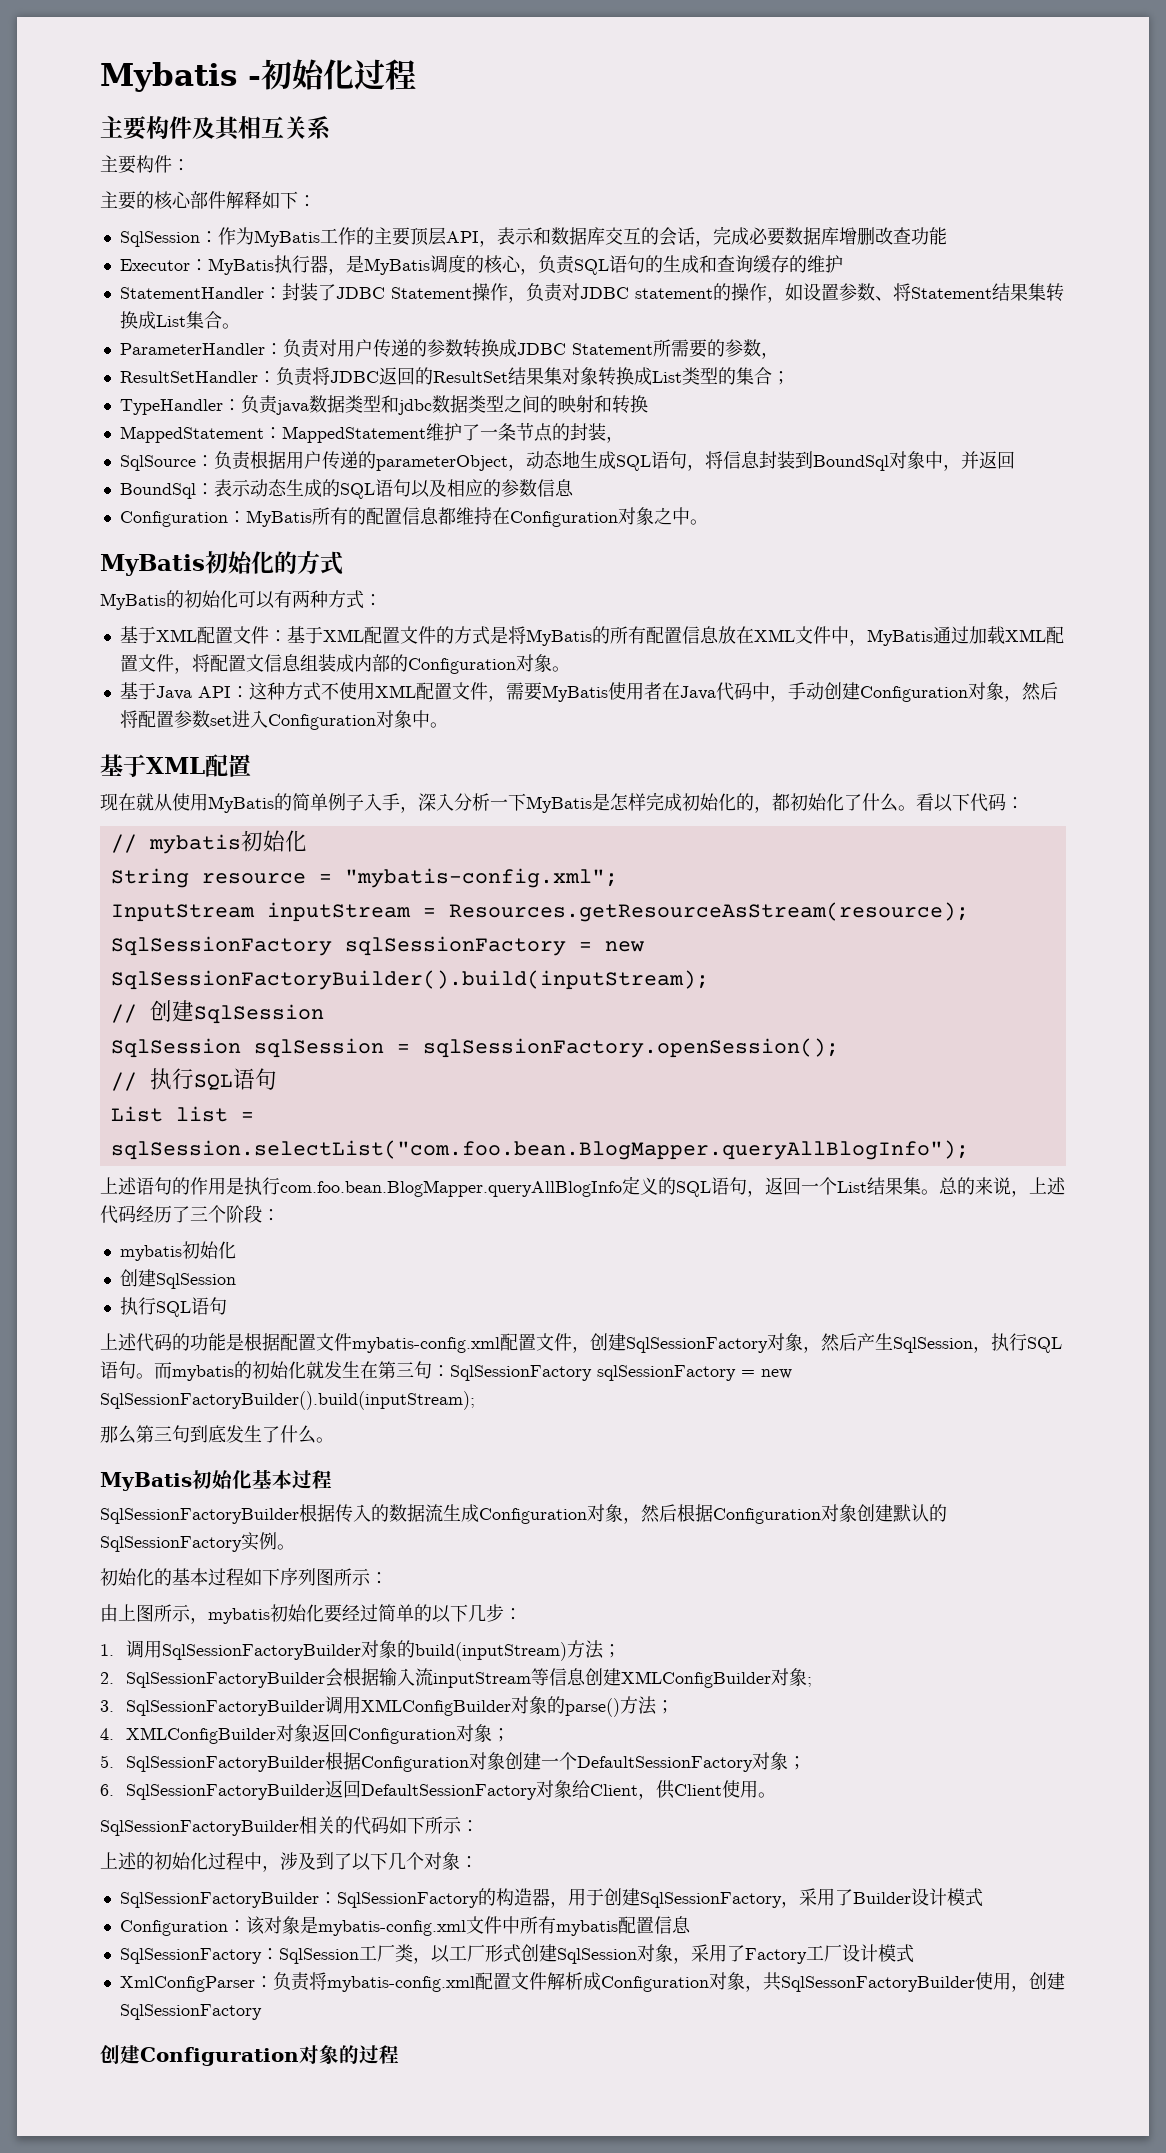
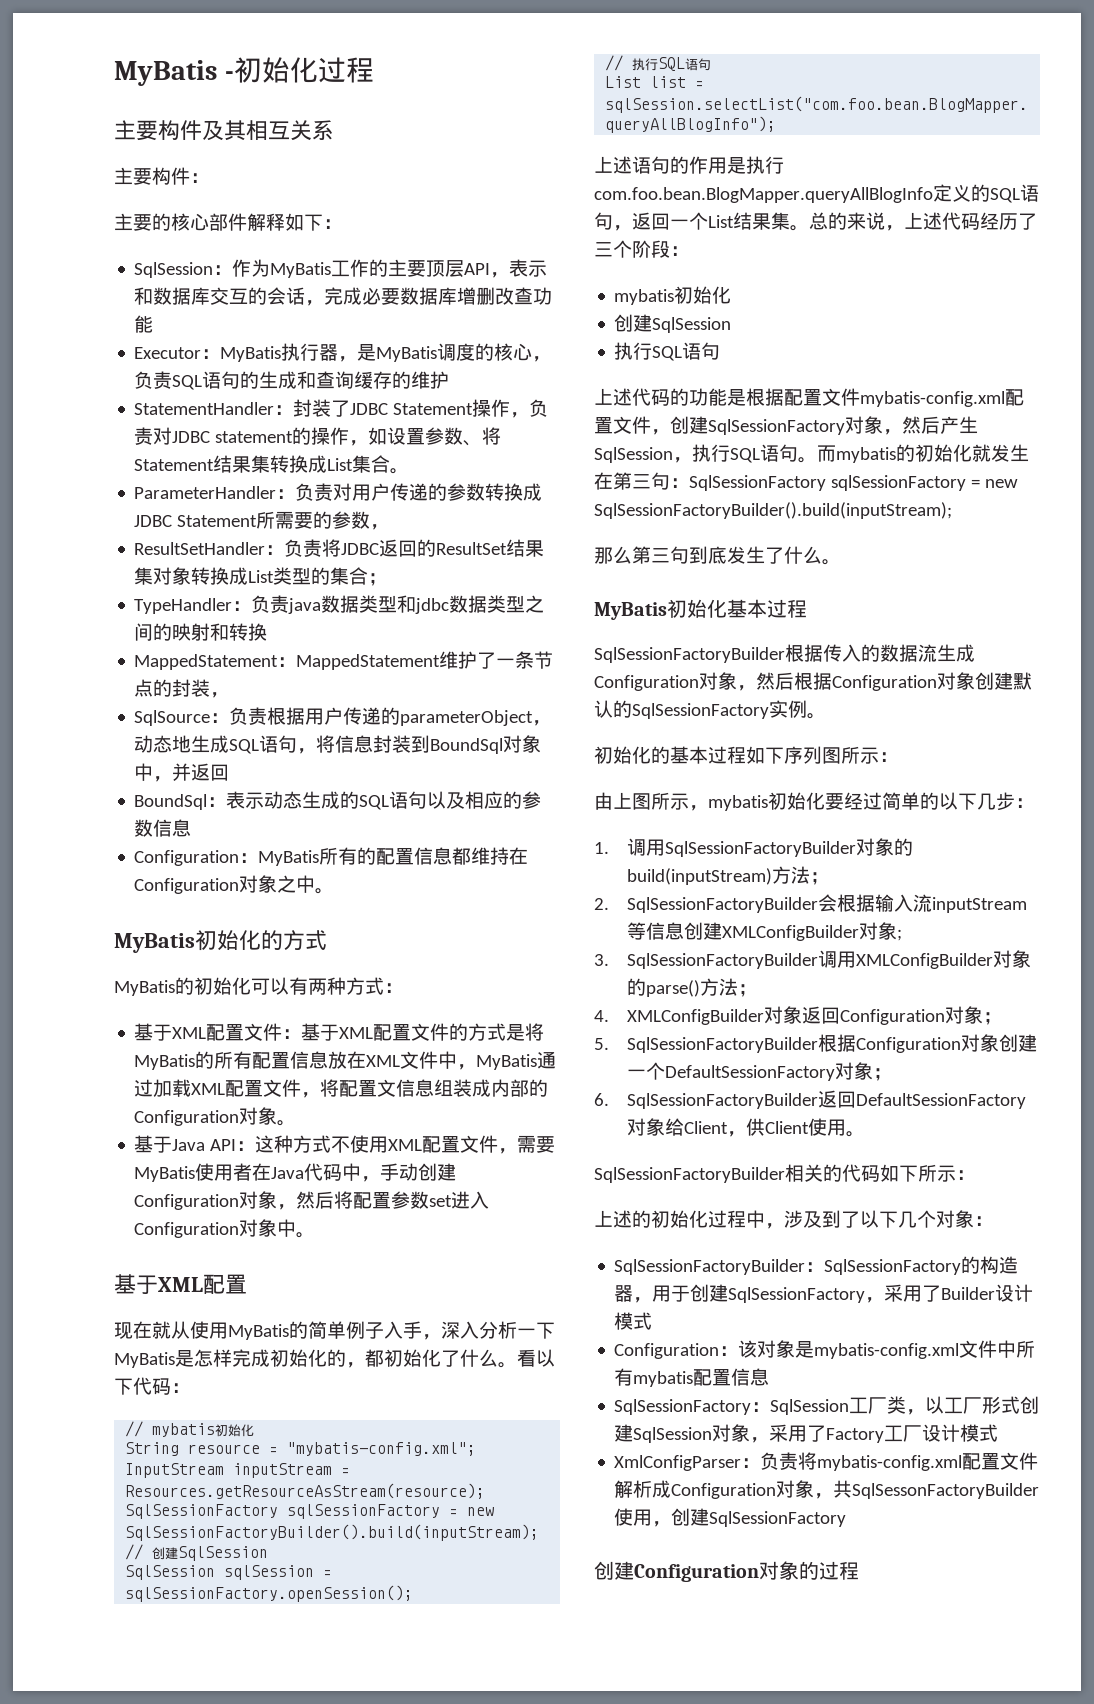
- Mybatis -初始化过程
+ MyBatis -初始化过程

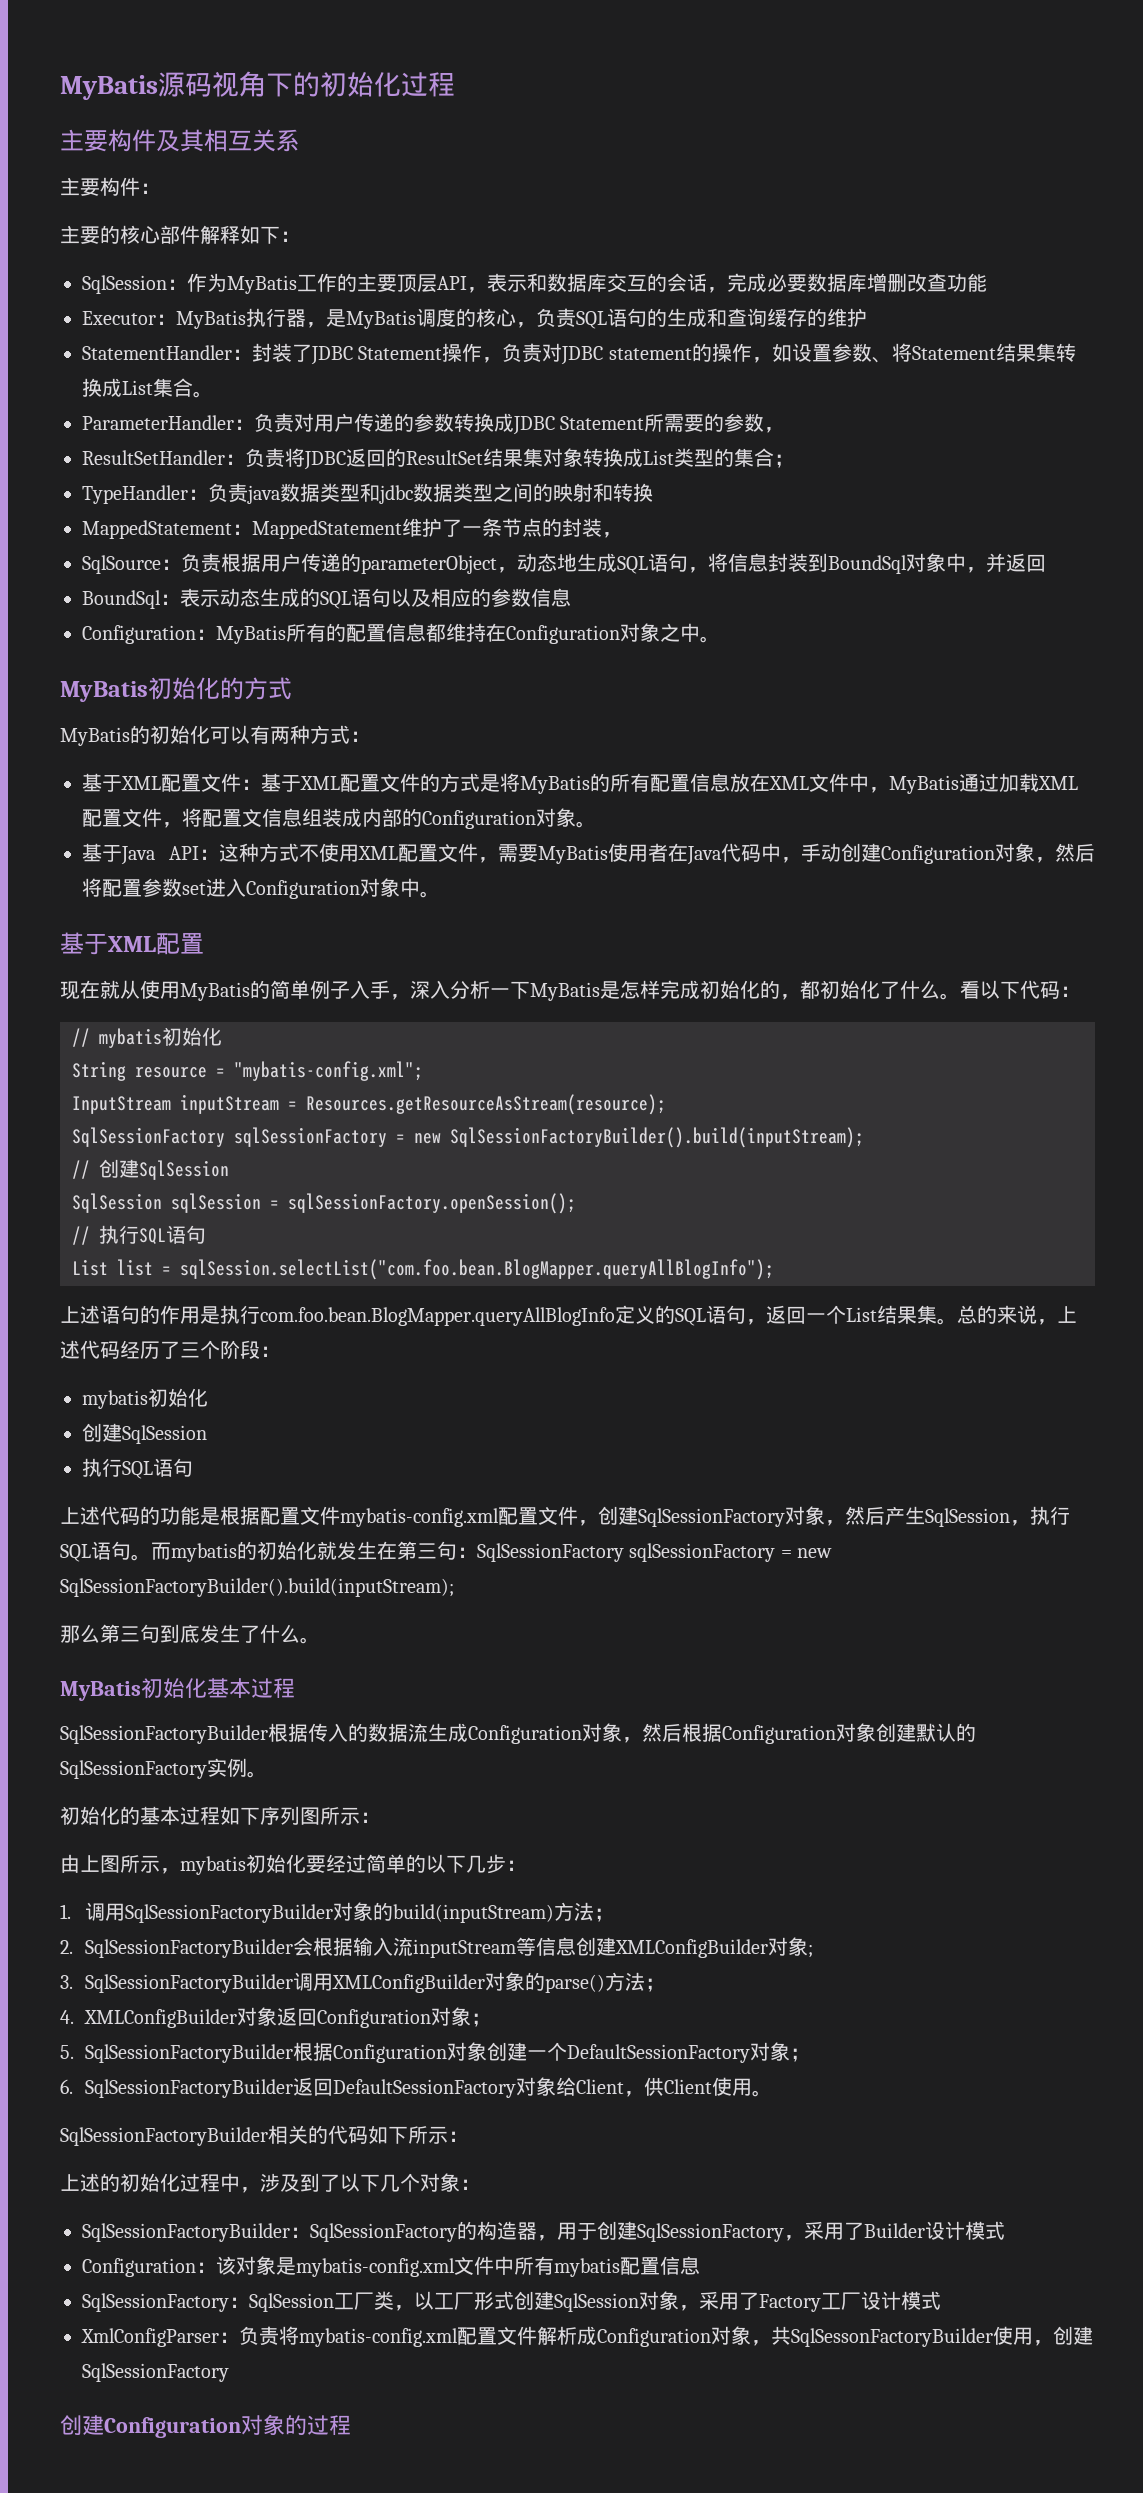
- MyBatis -初始化过程
+ MyBatis源码视角下的初始化过程

